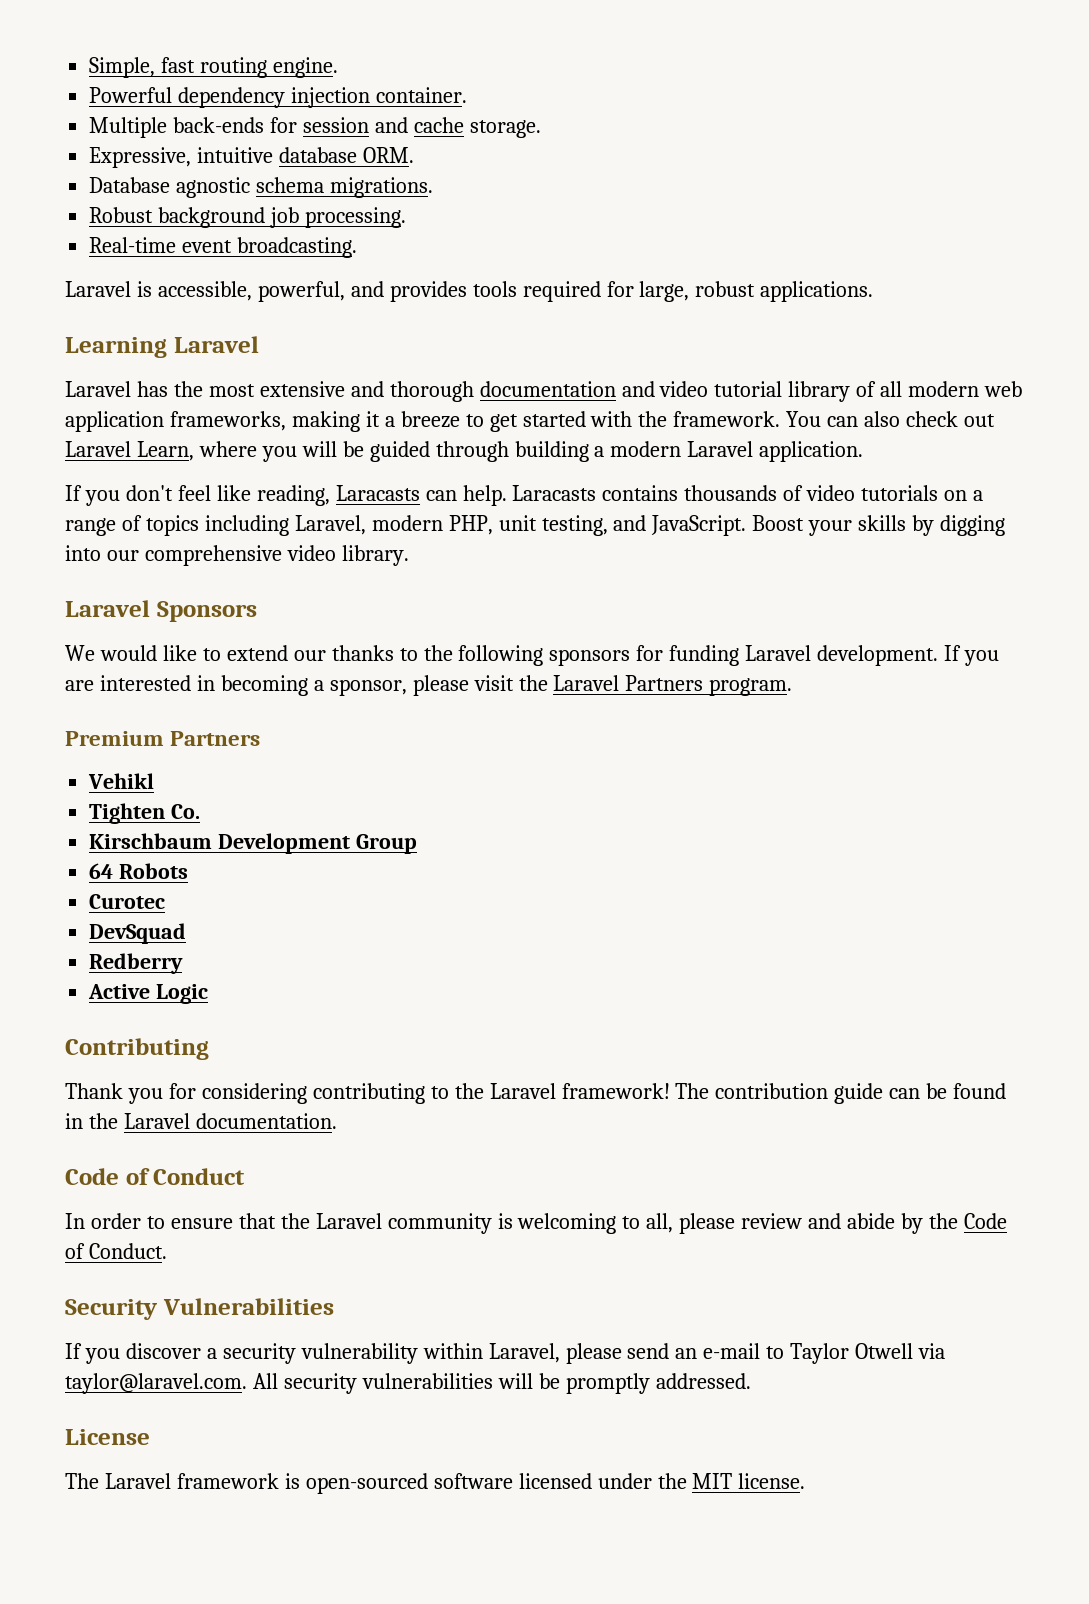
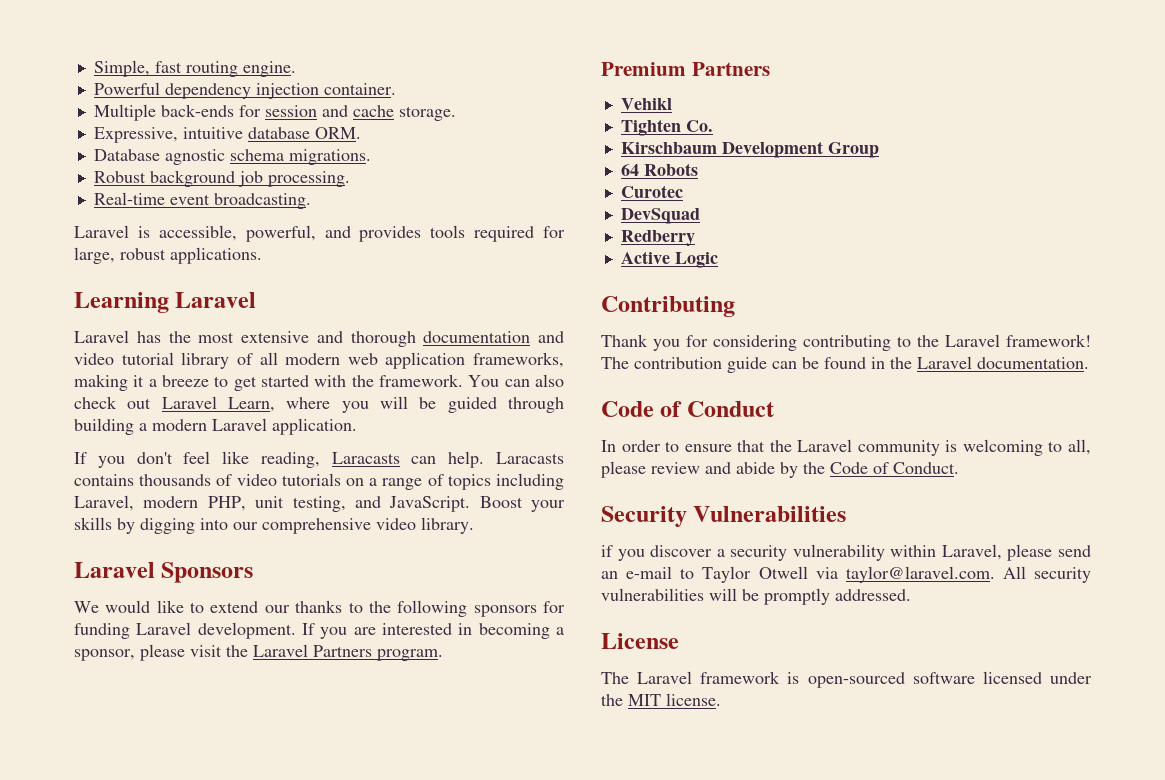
- If you discover a security vulnerability within Laravel, please send an e-mail to Taylor Otwell via taylor@laravel.com. All security vulnerabilities will be promptly addressed.
+ if you discover a security vulnerability within Laravel, please send an e-mail to Taylor Otwell via taylor@laravel.com. All security vulnerabilities will be promptly addressed.

